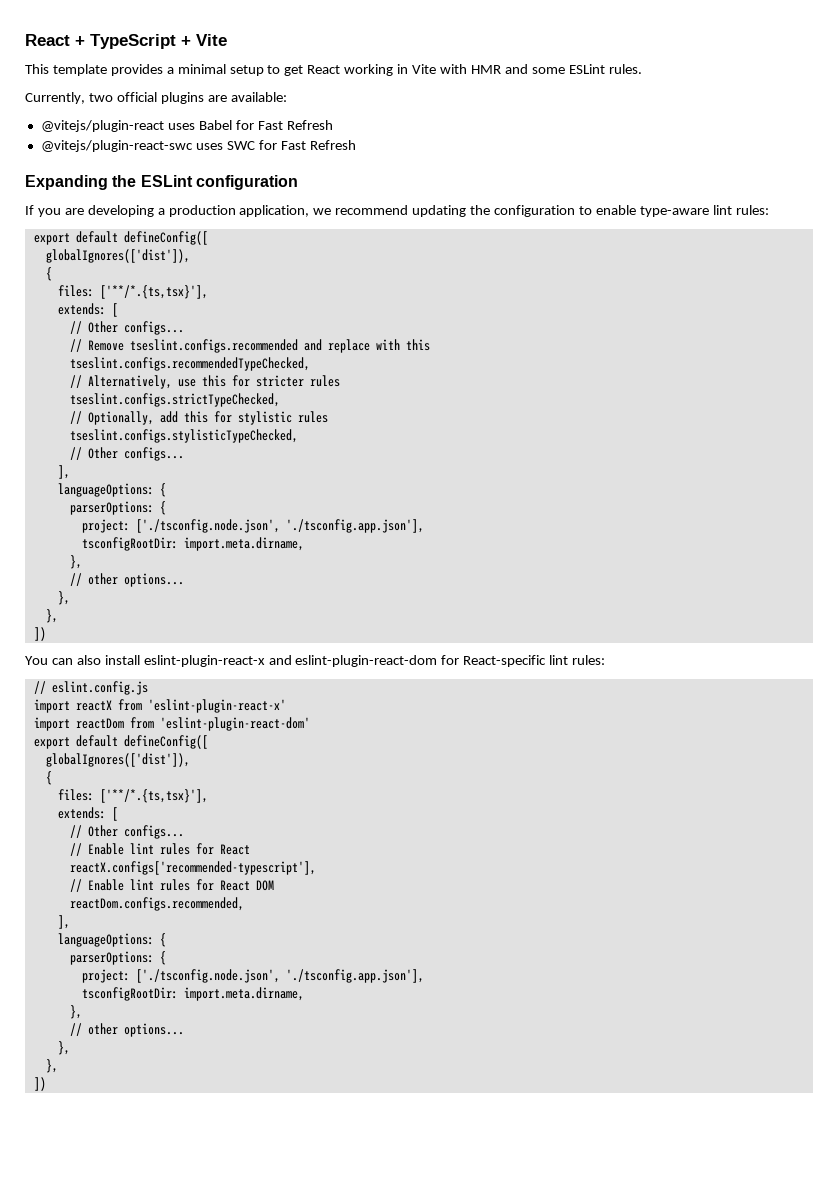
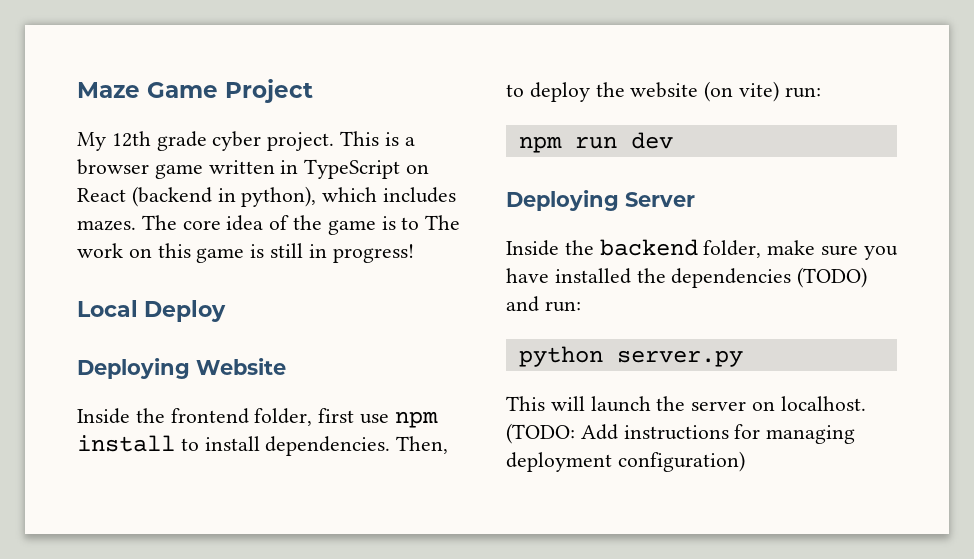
- React + TypeScript + Vite
- This template provides a minimal setup to get React working in Vite with HMR and some ESLint rules.
- Currently, two official plugins are available:
- @vitejs/plugin-react uses Babel for Fast Refresh
- @vitejs/plugin-react-swc uses SWC for Fast Refresh
- Expanding the ESLint configuration
- If you are developing a production application, we recommend updating the configuration to enable type-aware lint rules:
- export default defineConfig([
- globalIgnores(['dist']),
- {
- files: ['**/*.{ts,tsx}'],
- extends: [
- // Other configs...
- // Remove tseslint.configs.recommended and replace with this
- tseslint.configs.recommendedTypeChecked,
- // Alternatively, use this for stricter rules
- tseslint.configs.strictTypeChecked,
- // Optionally, add this for stylistic rules
- tseslint.configs.stylisticTypeChecked,
- // Other configs...
- ],
- languageOptions: {
- parserOptions: {
- project: ['./tsconfig.node.json', './tsconfig.app.json'],
- tsconfigRootDir: import.meta.dirname,
- },
- // other options...
- },
- },
- ])
- You can also install eslint-plugin-react-x and eslint-plugin-react-dom for React-specific lint rules:
- // eslint.config.js
- import reactX from 'eslint-plugin-react-x'
- import reactDom from 'eslint-plugin-react-dom'
- export default defineConfig([
- globalIgnores(['dist']),
- {
- files: ['**/*.{ts,tsx}'],
- extends: [
- // Other configs...
- // Enable lint rules for React
- reactX.configs['recommended-typescript'],
- // Enable lint rules for React DOM
- reactDom.configs.recommended,
- ],
- languageOptions: {
- parserOptions: {
- project: ['./tsconfig.node.json', './tsconfig.app.json'],
- tsconfigRootDir: import.meta.dirname,
- },
- // other options...
- },
- },
- ])
+ Maze Game Project
+ My 12th grade cyber project. This is a browser game written in TypeScript on React (backend in python), which includes mazes. The core idea of the game is to The work on this game is still in progress!
+ Local Deploy
+ Deploying Website
+ Inside the frontend folder, first use npm install to install dependencies. Then, to deploy the website (on vite) run:
+ npm run dev
+ Deploying Server
+ Inside the backend folder, make sure you have installed the dependencies (TODO) and run:
+ python server.py
+ This will launch the server on localhost. (TODO: Add instructions for managing deployment configuration)

